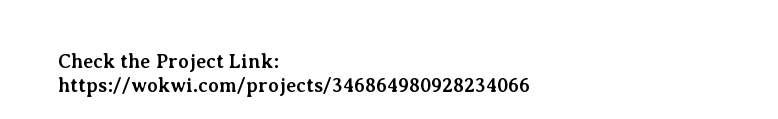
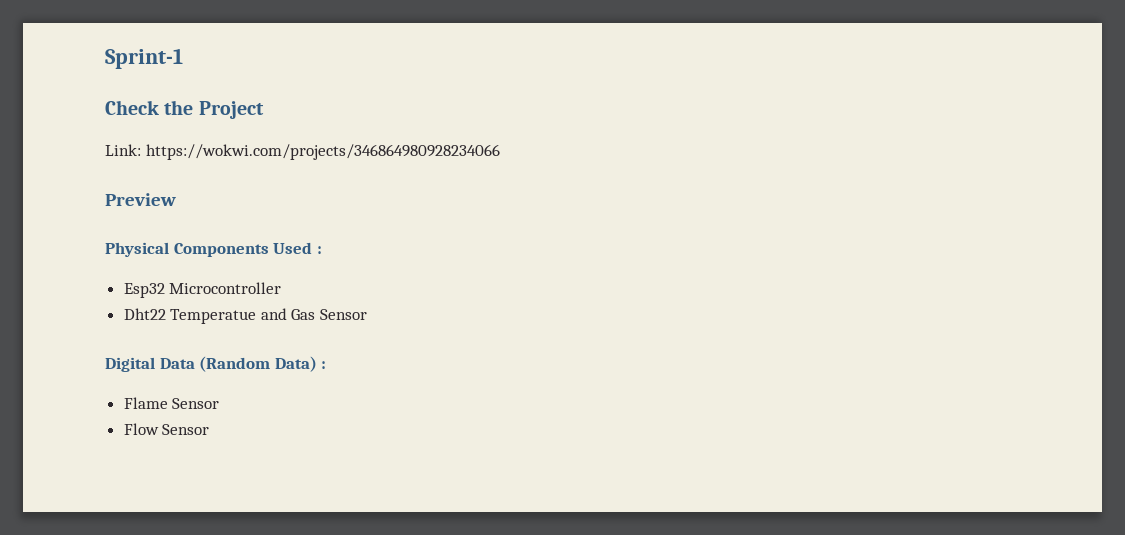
+ Sprint-1
- Check the Project Link: https://wokwi.com/projects/346864980928234066
+ Check the Project
+ Link: https://wokwi.com/projects/346864980928234066
+ Preview
+ Physical Components Used :
+ Esp32 Microcontroller
+ Dht22 Temperatue and Gas Sensor
+ Digital Data (Random Data) :
+ Flame Sensor
+ Flow Sensor

